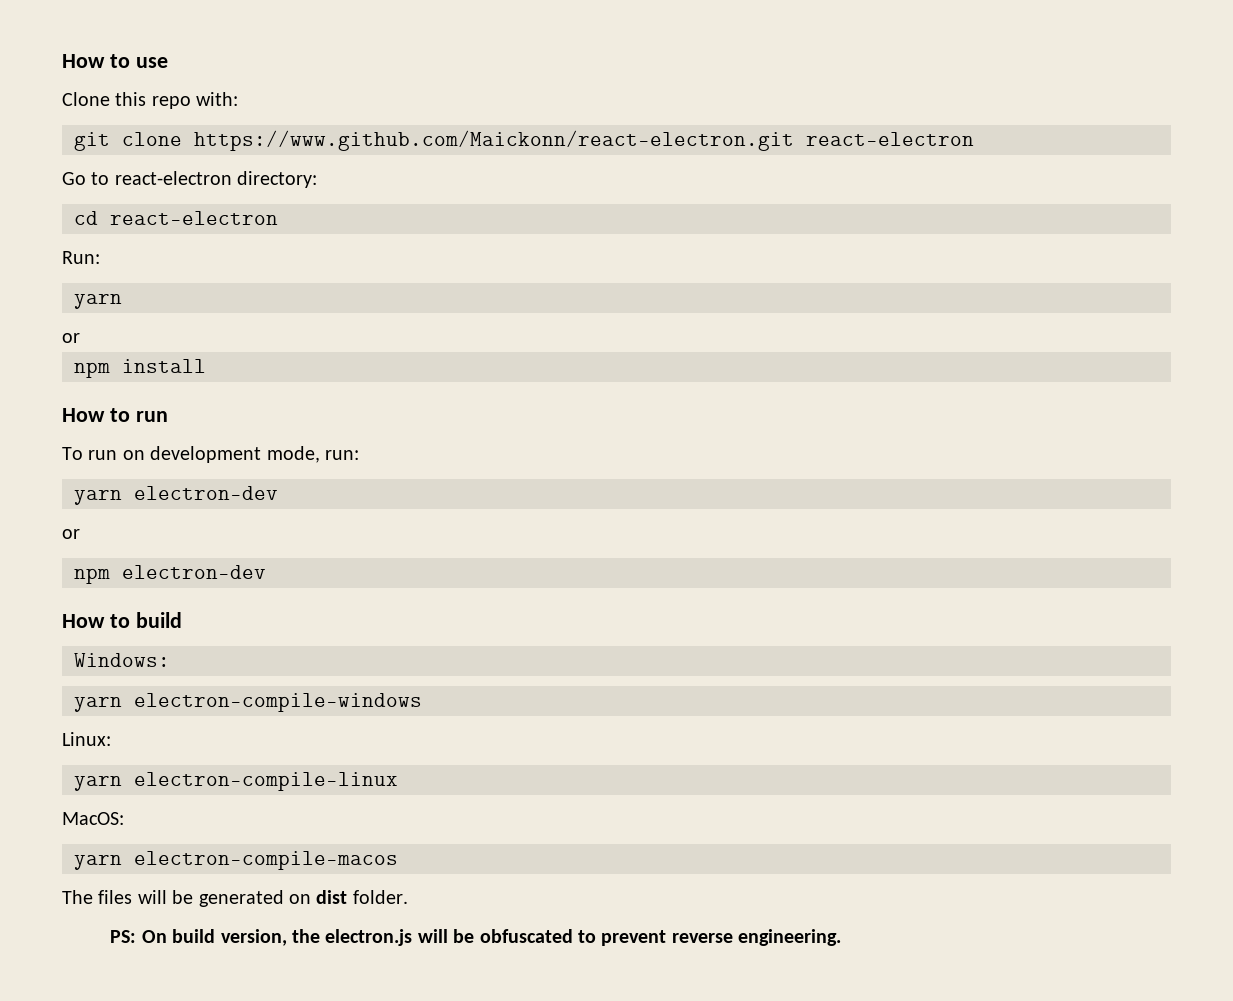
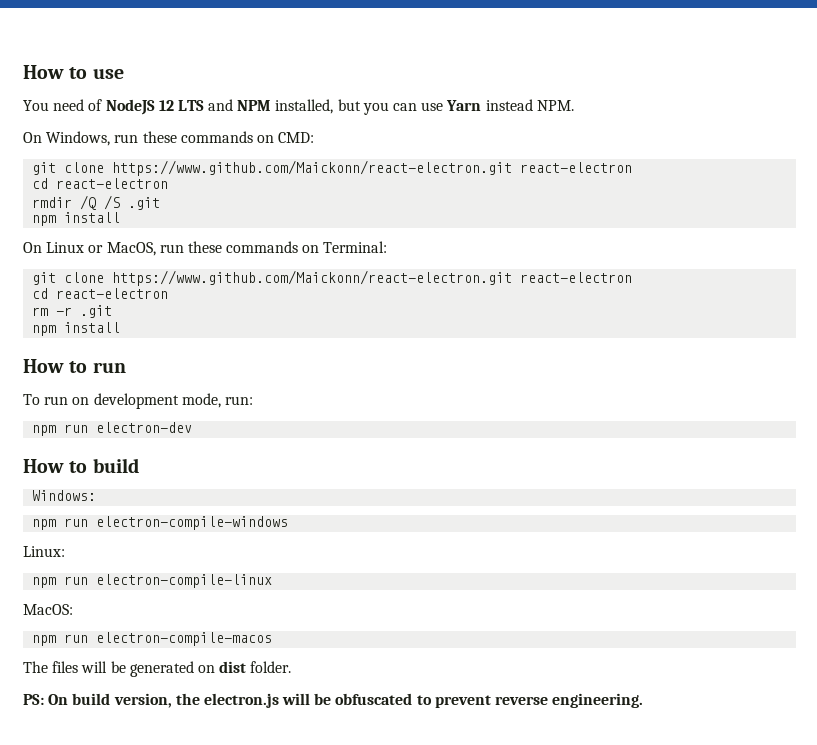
- Clone this repo with:
+ You need of NodeJS 12 LTS and NPM installed, but you can use Yarn instead NPM.
+ On Windows, run these commands on CMD:
  git clone https://www.github.com/Maickonn/react-electron.git react-electron
- Go to react-electron directory:
  cd react-electron
- Run:
- yarn
- or
+ rmdir /Q /S .git
+ npm install
+ On Linux or MacOS, run these commands on Terminal:
+ git clone https://www.github.com/Maickonn/react-electron.git react-electron
+ cd react-electron
+ rm -r .git
- yarn electron-dev
- or
- npm electron-dev
+ npm run electron-dev
- yarn electron-compile-windows
+ npm run electron-compile-windows
- yarn electron-compile-linux
+ npm run electron-compile-linux
- yarn electron-compile-macos
+ npm run electron-compile-macos

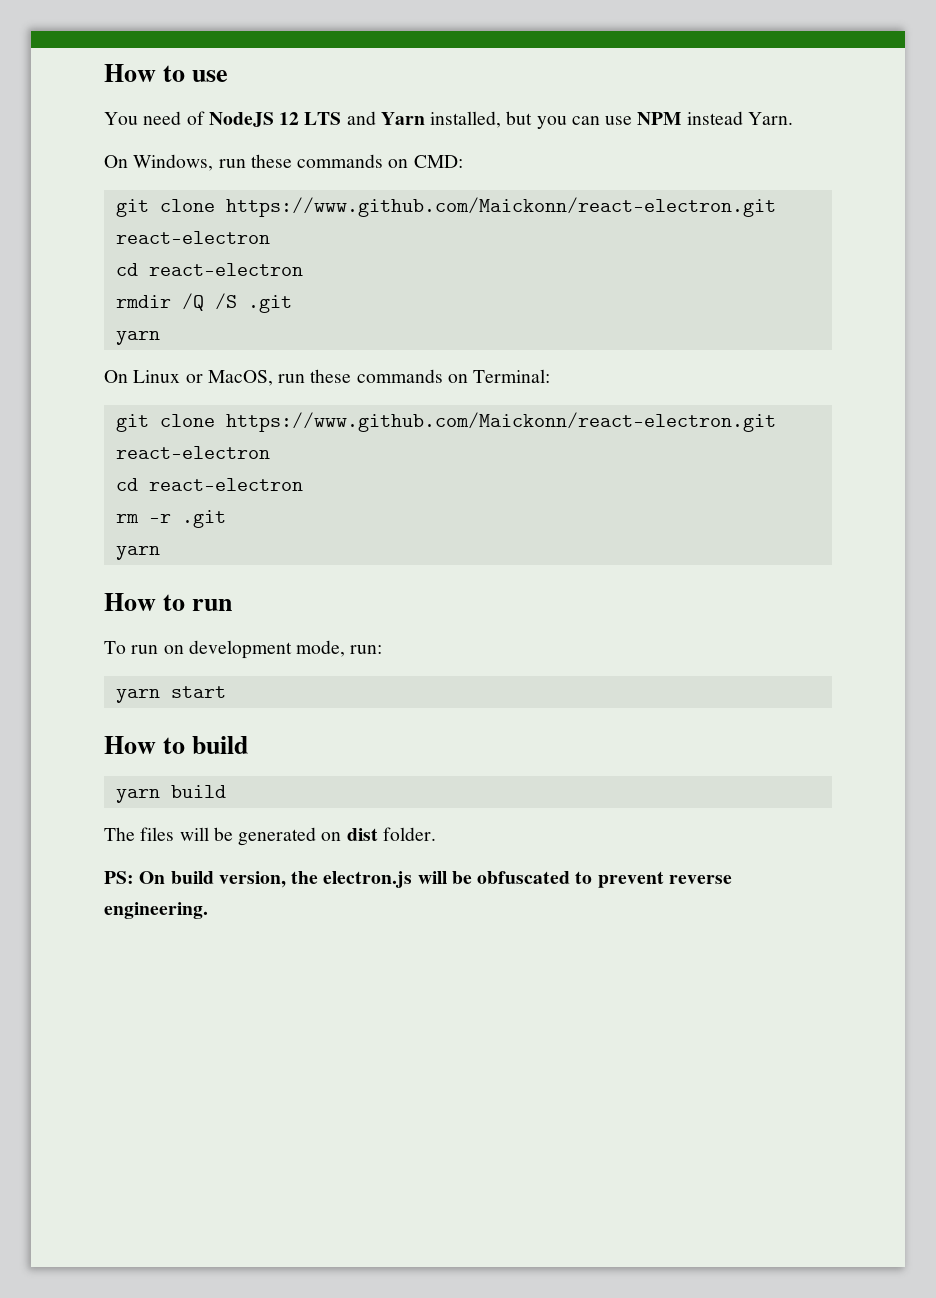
- You need of NodeJS 12 LTS and NPM installed, but you can use Yarn instead NPM.
+ You need of NodeJS 12 LTS and Yarn installed, but you can use NPM instead Yarn.
  rmdir /Q /S .git
- npm install
+ yarn
  rm -r .git
- npm install
+ yarn
- npm run electron-dev
+ yarn start
- Windows:
- npm run electron-compile-windows
- Linux:
- npm run electron-compile-linux
- MacOS:
- npm run electron-compile-macos
+ yarn build

